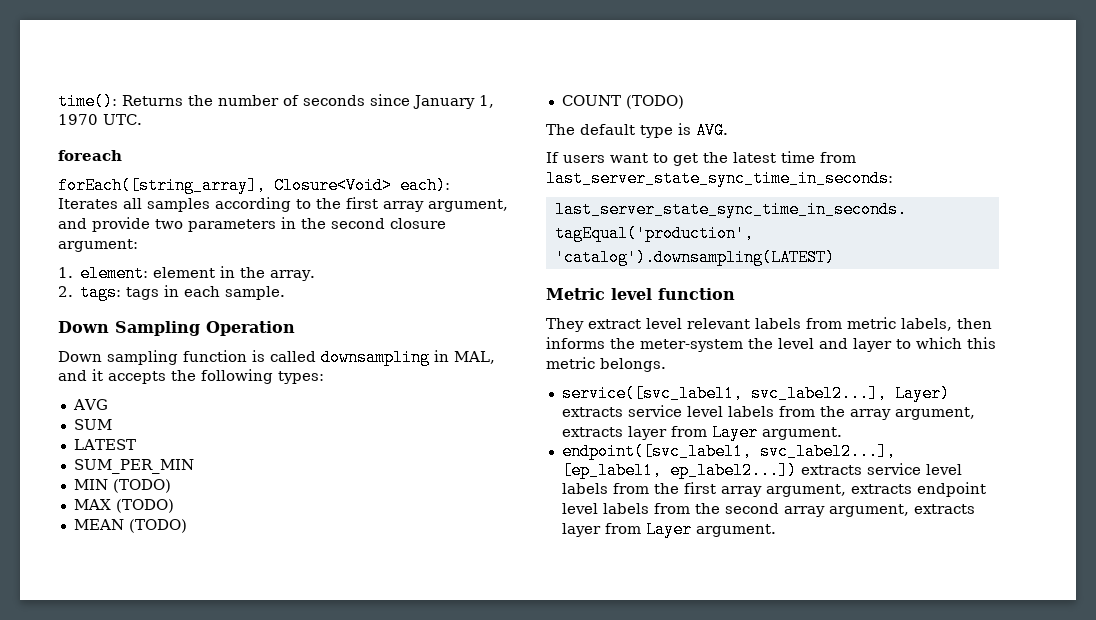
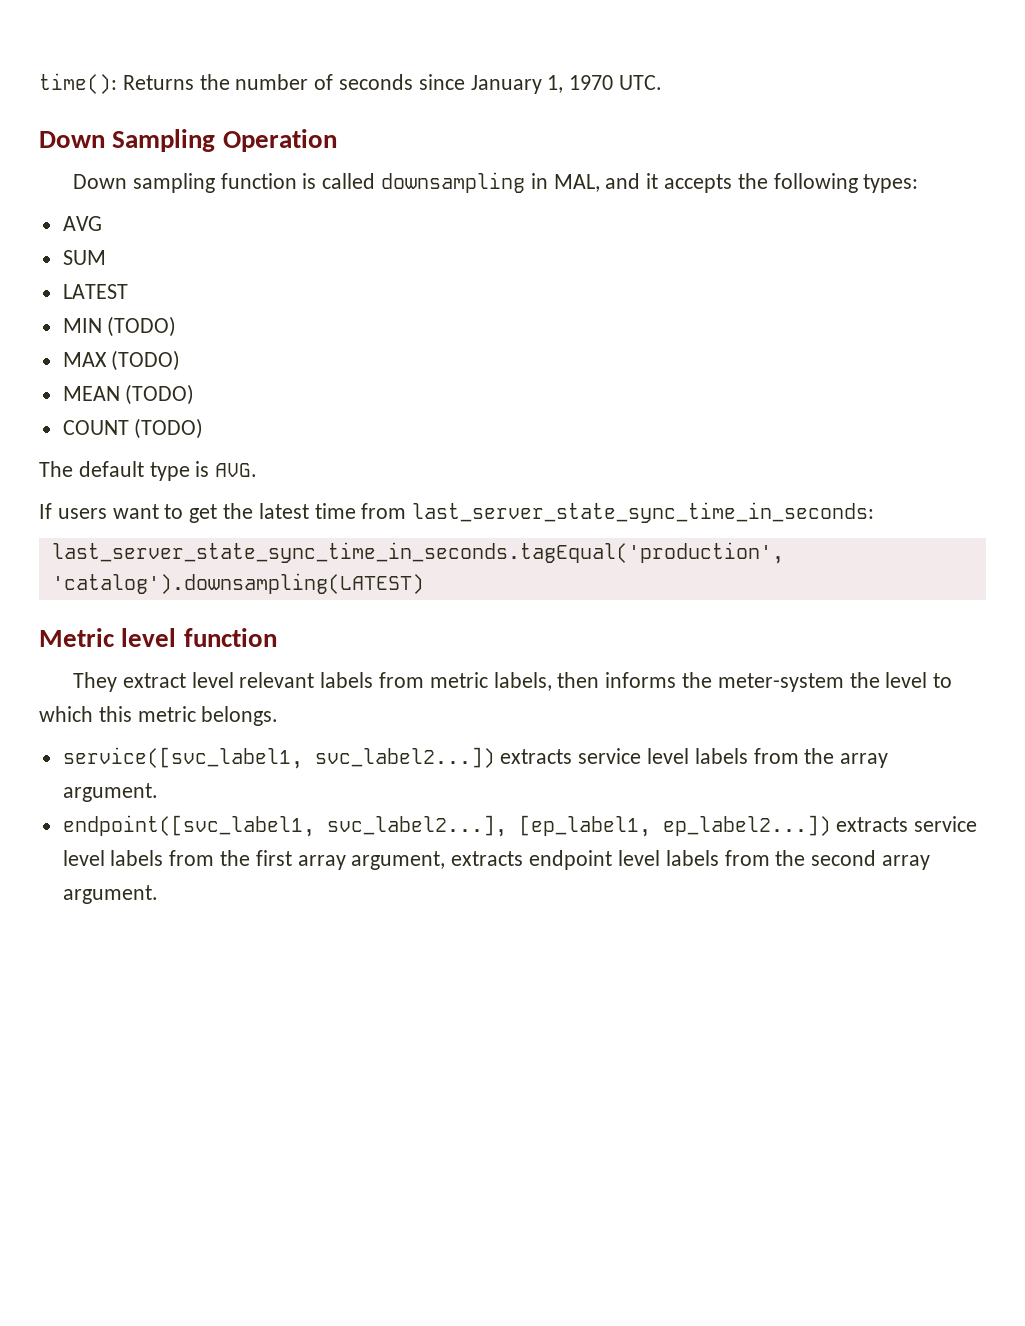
- foreach
- forEach([string_array], Closure<Void> each): Iterates all samples according to the first array argument, and provide two parameters in the second closure argument:
- 1. element: element in the array.
- 2. tags: tags in each sample.
- SUM_PER_MIN
- They extract level relevant labels from metric labels, then informs the meter-system the level and layer to which this metric belongs.
+ They extract level relevant labels from metric labels, then informs the meter-system the level to which this metric belongs.
- service([svc_label1, svc_label2...], Layer) extracts service level labels from the array argument, extracts layer from Layer argument.
+ service([svc_label1, svc_label2...]) extracts service level labels from the array argument.
- endpoint([svc_label1, svc_label2...], [ep_label1, ep_label2...]) extracts service level labels from the first array argument, extracts endpoint level labels from the second array argument, extracts layer from Layer argument.
+ endpoint([svc_label1, svc_label2...], [ep_label1, ep_label2...]) extracts service level labels from the first array argument, extracts endpoint level labels from the second array argument.

